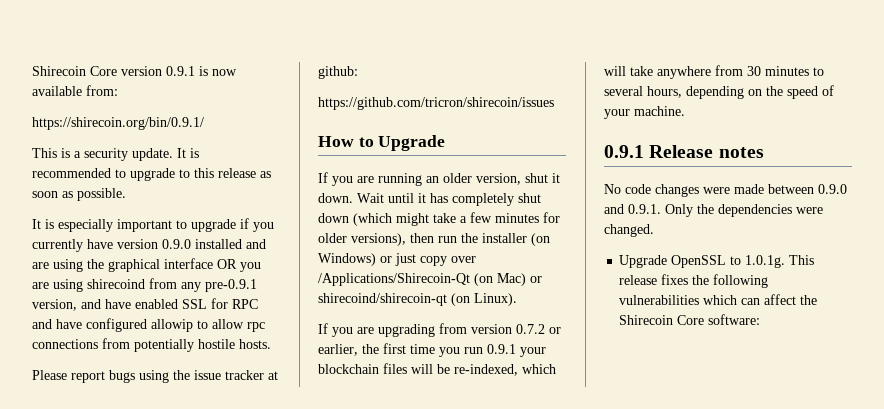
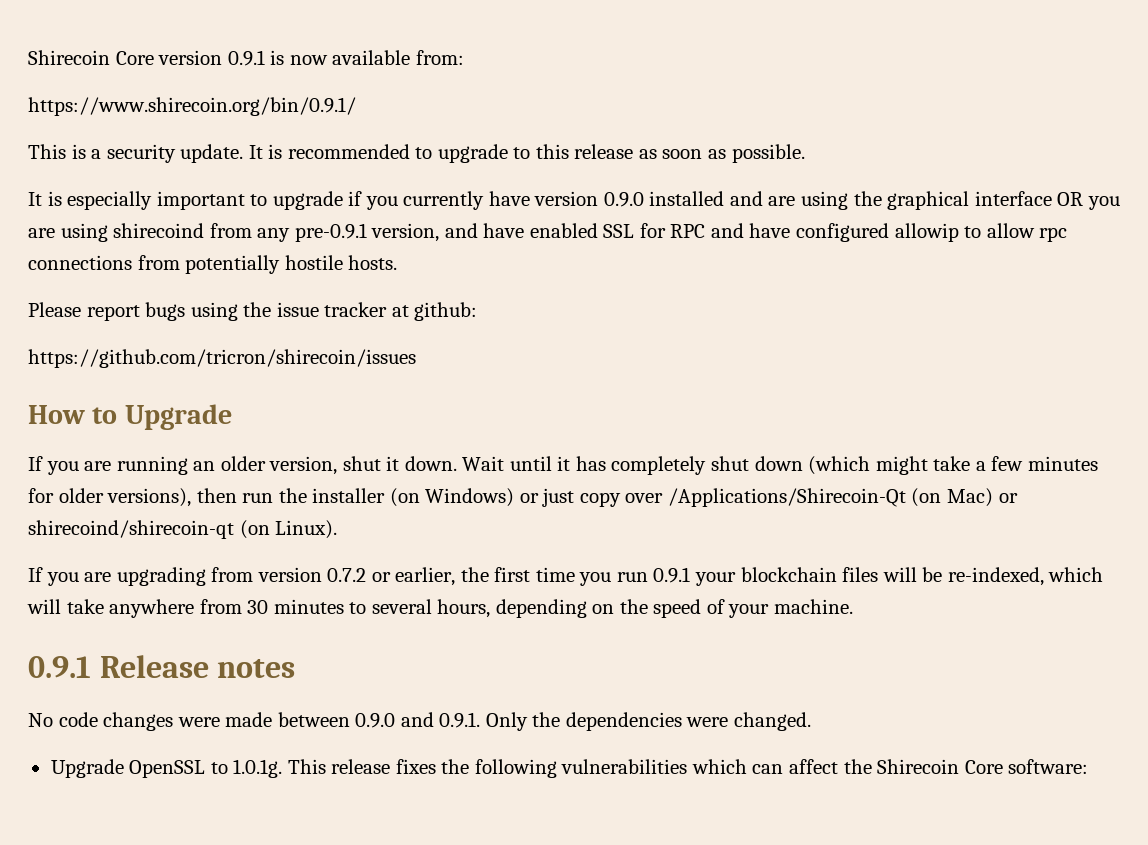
- https://shirecoin.org/bin/0.9.1/
+ https://www.shirecoin.org/bin/0.9.1/

